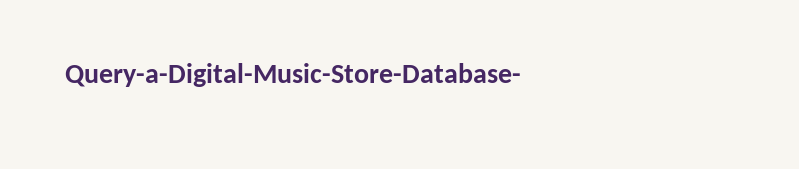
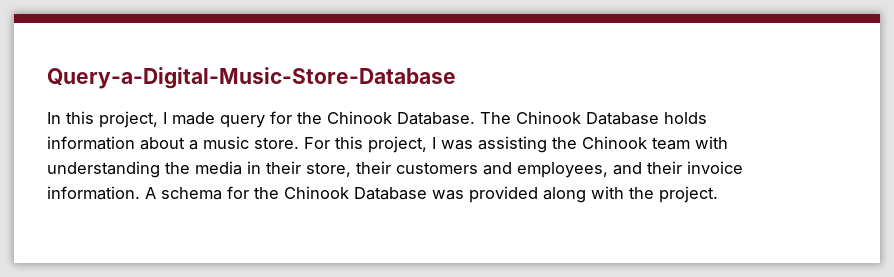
- Query-a-Digital-Music-Store-Database-
+ Query-a-Digital-Music-Store-Database
+ In this project, I made query for the Chinook Database. The Chinook Database holds information about a music store. For this project, I was assisting the Chinook team with understanding the media in their store, their customers and employees, and their invoice information. A schema for the Chinook Database was provided along with the project.

